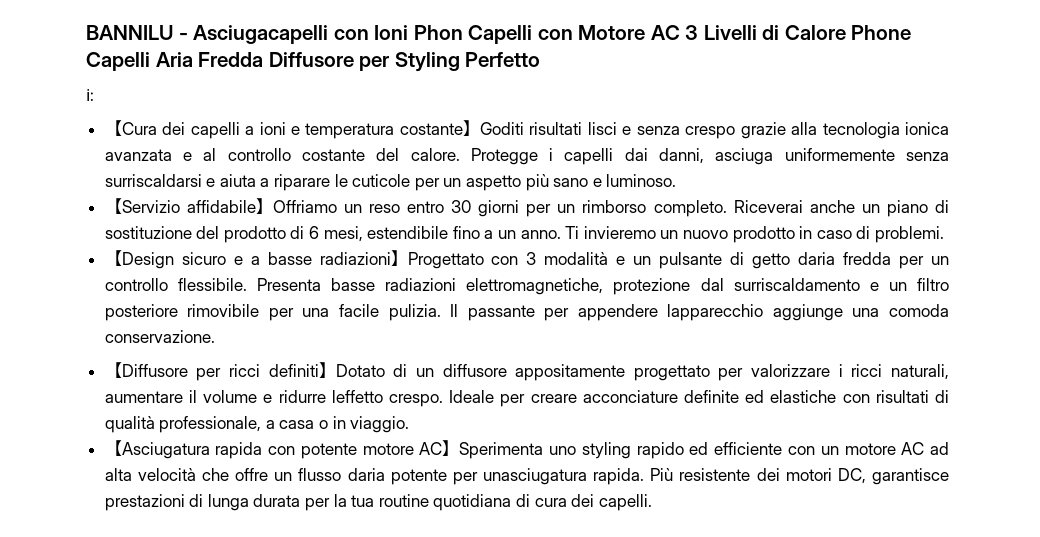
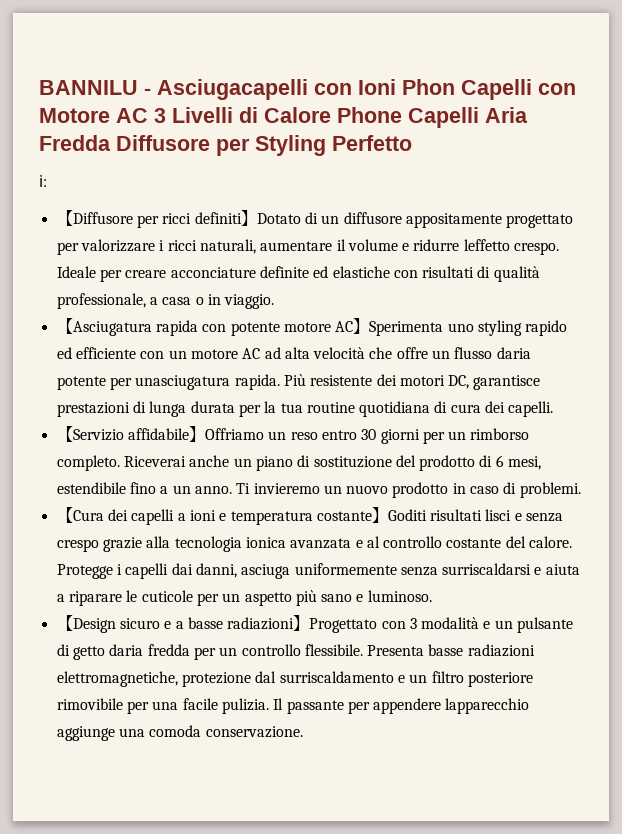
- 【Cura dei capelli a ioni e temperatura costante】Goditi risultati lisci e senza crespo grazie alla tecnologia ionica avanzata e al controllo costante del calore. Protegge i capelli dai danni, asciuga uniformemente senza surriscaldarsi e aiuta a riparare le cuticole per un aspetto più sano e luminoso.
- 【Servizio affidabile】Offriamo un reso entro 30 giorni per un rimborso completo. Riceverai anche un piano di sostituzione del prodotto di 6 mesi, estendibile fino a un anno. Ti invieremo un nuovo prodotto in caso di problemi.
- 【Design sicuro e a basse radiazioni】Progettato con 3 modalità e un pulsante di getto daria fredda per un controllo flessibile. Presenta basse radiazioni elettromagnetiche, protezione dal surriscaldamento e un filtro posteriore rimovibile per una facile pulizia. Il passante per appendere lapparecchio aggiunge una comoda conservazione.
+ 【Servizio affidabile】Offriamo un reso entro 30 giorni per un rimborso completo. Riceverai anche un piano di sostituzione del prodotto di 6 mesi, estendibile fino a un anno. Ti invieremo un nuovo prodotto in caso di problemi.
+ 【Cura dei capelli a ioni e temperatura costante】Goditi risultati lisci e senza crespo grazie alla tecnologia ionica avanzata e al controllo costante del calore. Protegge i capelli dai danni, asciuga uniformemente senza surriscaldarsi e aiuta a riparare le cuticole per un aspetto più sano e luminoso.
+ 【Design sicuro e a basse radiazioni】Progettato con 3 modalità e un pulsante di getto daria fredda per un controllo flessibile. Presenta basse radiazioni elettromagnetiche, protezione dal surriscaldamento e un filtro posteriore rimovibile per una facile pulizia. Il passante per appendere lapparecchio aggiunge una comoda conservazione.

